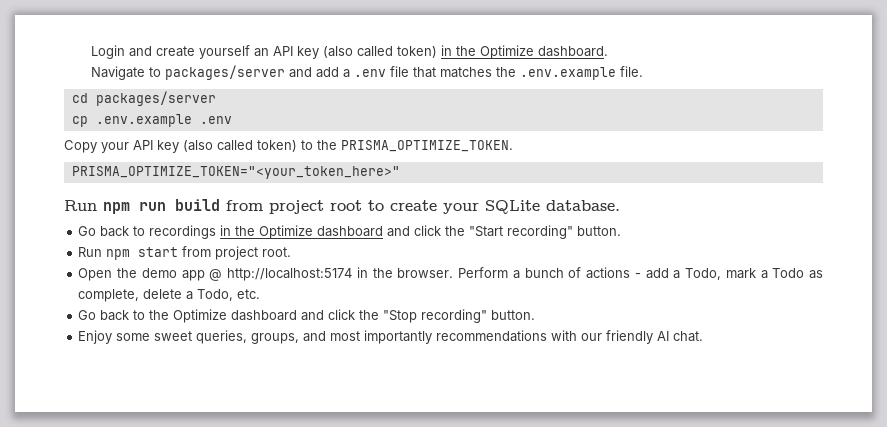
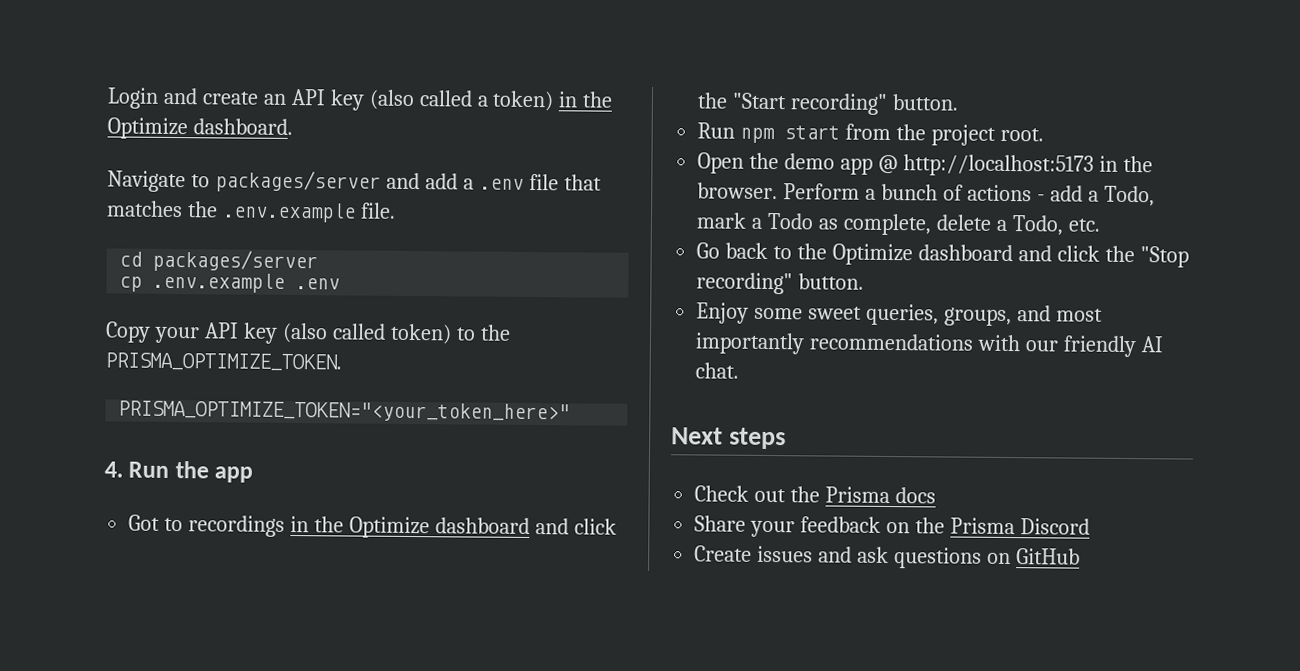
- Login and create yourself an API key (also called token) in the Optimize dashboard.
+ Login and create an API key (also called a token) in the Optimize dashboard.
- Run npm run build from project root to create your SQLite database.
- Go back to recordings in the Optimize dashboard and click the "Start recording" button.
+ 4. Run the app
+ Got to recordings in the Optimize dashboard and click the "Start recording" button.
- Run npm start from project root.
+ Run npm start from the project root.
- Open the demo app @ http://localhost:5174 in the browser.
+ Open the demo app @ http://localhost:5173 in the browser.
+ Next steps
+ Check out the Prisma docs
+ Share your feedback on the Prisma Discord
+ Create issues and ask questions on GitHub

